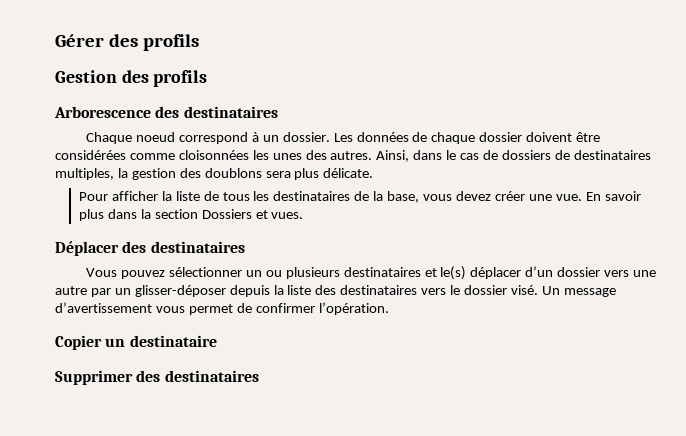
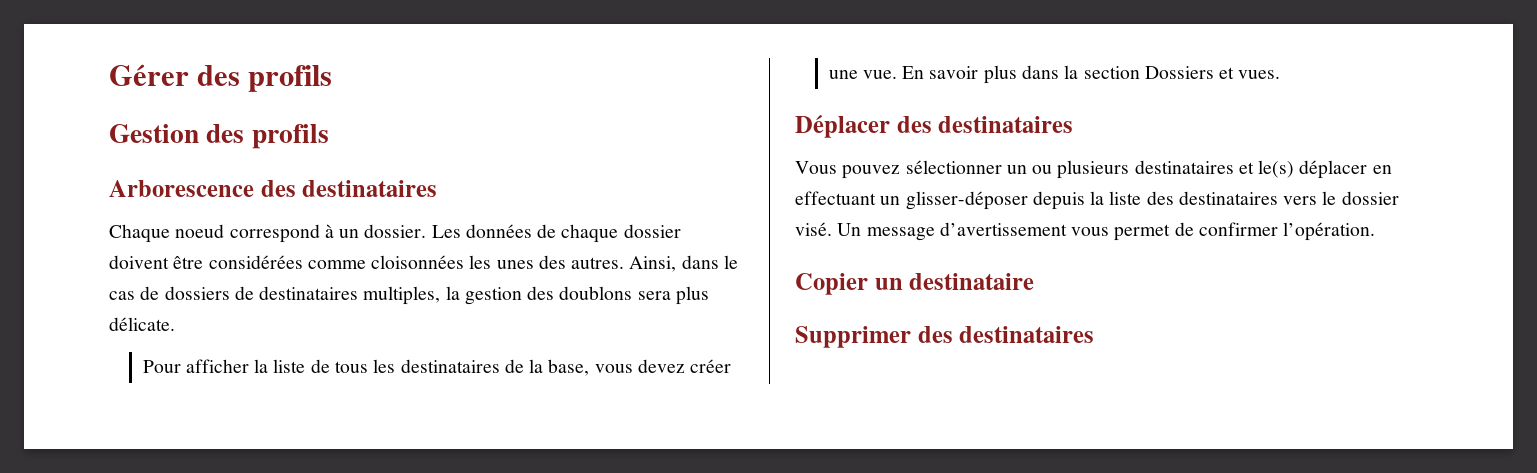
- Vous pouvez sélectionner un ou plusieurs destinataires et le(s) déplacer d’un dossier vers une autre par un glisser-déposer depuis la liste des destinataires vers le dossier visé.
+ Vous pouvez sélectionner un ou plusieurs destinataires et le(s) déplacer en effectuant un glisser-déposer depuis la liste des destinataires vers le dossier visé.

